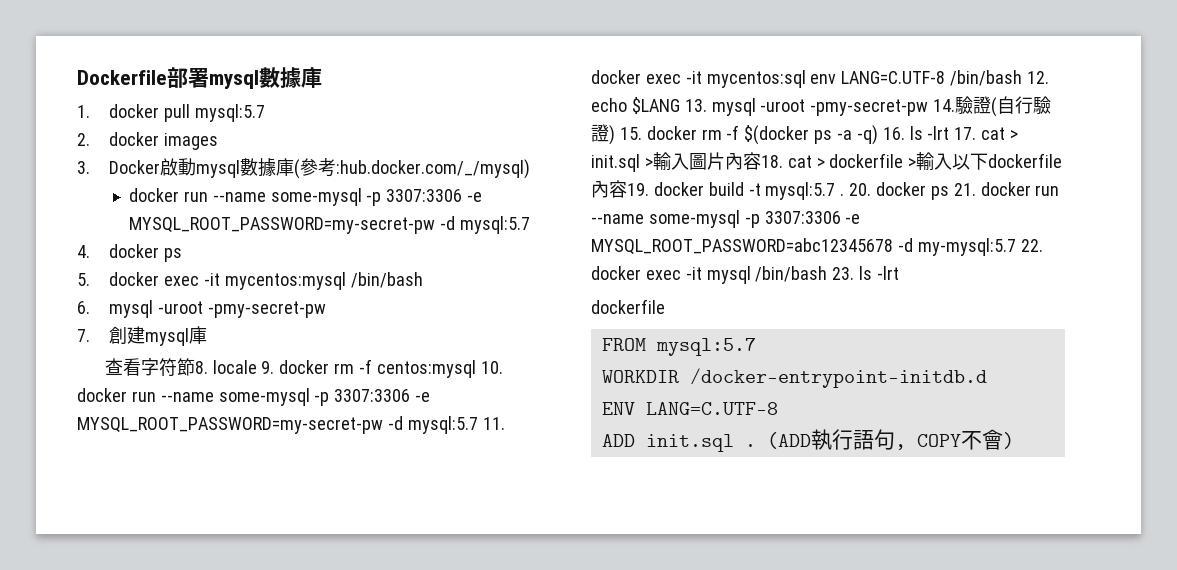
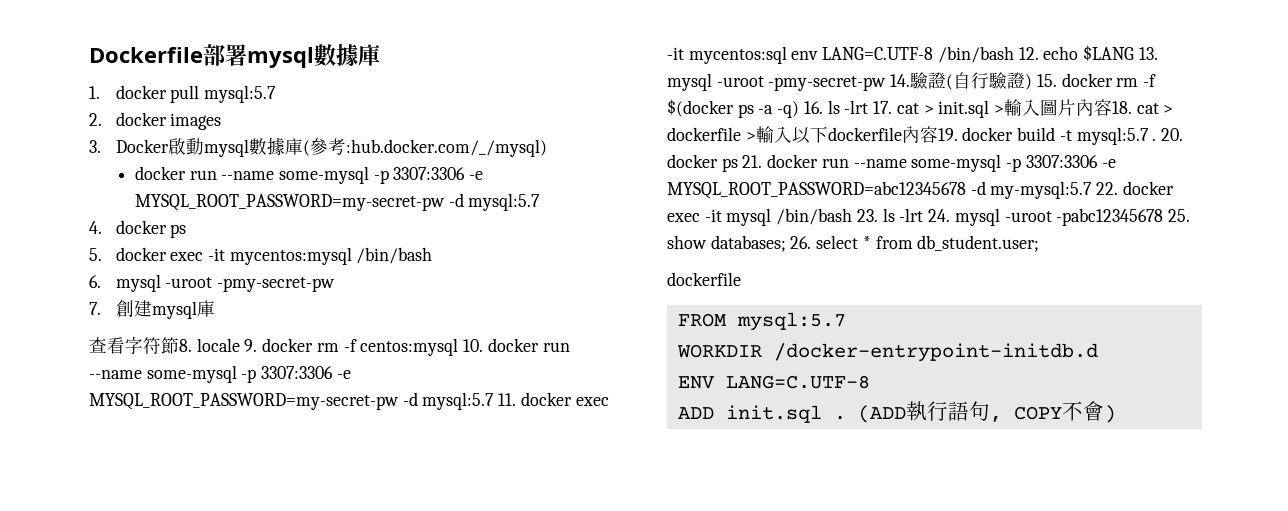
- 20. docker ps 21. docker run --name some-mysql -p 3307:3306 -e MYSQL_ROOT_PASSWORD=abc12345678 -d my-mysql:5.7 22. docker exec -it mysql /bin/bash 23. ls -lrt
+ 20. docker ps 21. docker run --name some-mysql -p 3307:3306 -e MYSQL_ROOT_PASSWORD=abc12345678 -d my-mysql:5.7 22. docker exec -it mysql /bin/bash 23. ls -lrt 24. mysql -uroot -pabc12345678 25. show databases; 26. select * from db_student.user;

